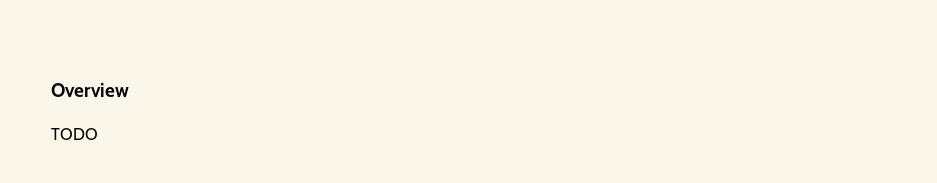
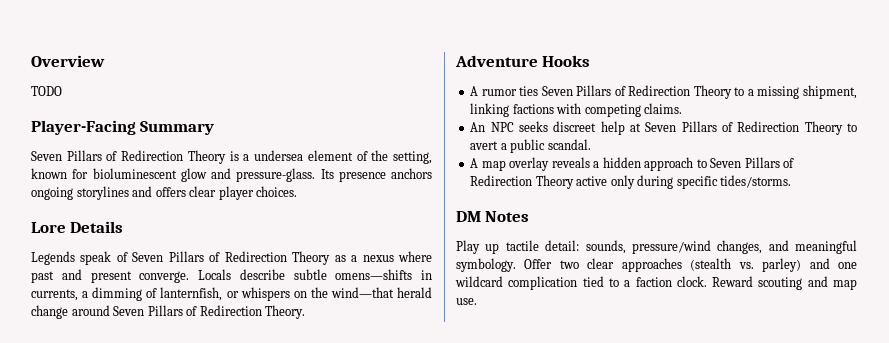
+ Player-Facing Summary
+ Seven Pillars of Redirection Theory is a undersea element of the setting, known for bioluminescent glow and pressure-glass. Its presence anchors ongoing storylines and offers clear player choices.
+ Lore Details
+ Legends speak of Seven Pillars of Redirection Theory as a nexus where past and present converge. Locals describe subtle omens—shifts in currents, a dimming of lanternfish, or whispers on the wind—that herald change around Seven Pillars of Redirection Theory.
+ Adventure Hooks
+ A rumor ties Seven Pillars of Redirection Theory to a missing shipment, linking factions with competing claims.
+ An NPC seeks discreet help at Seven Pillars of Redirection Theory to avert a public scandal.
+ A map overlay reveals a hidden approach to Seven Pillars of Redirection Theory active only during specific tides/storms.
+ DM Notes
+ Play up tactile detail: sounds, pressure/wind changes, and meaningful symbology. Offer two clear approaches (stealth vs. parley) and one wildcard complication tied to a faction clock. Reward scouting and map use.

